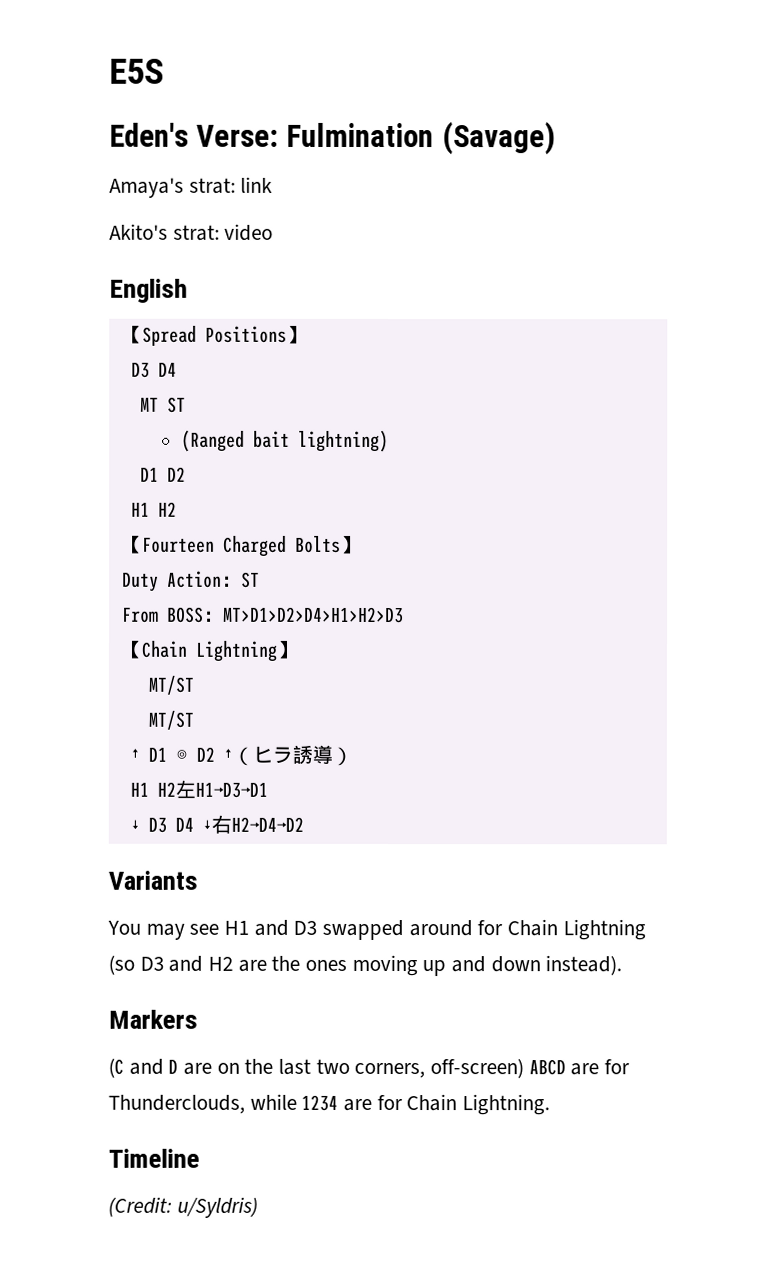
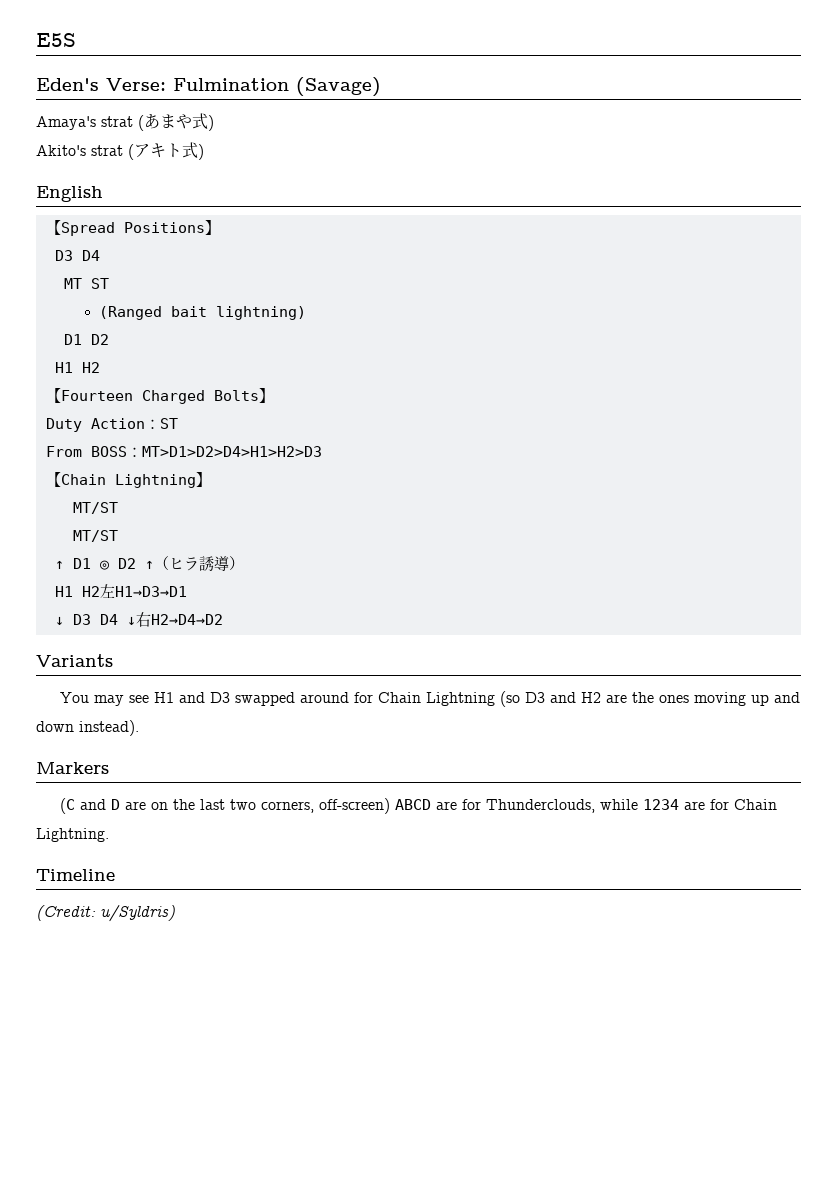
- Amaya's strat: link
- Akito's strat: video
+ Amaya's strat (あまや式)
+ Akito's strat (アキト式)

